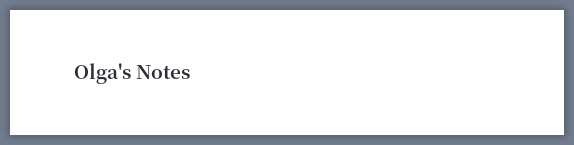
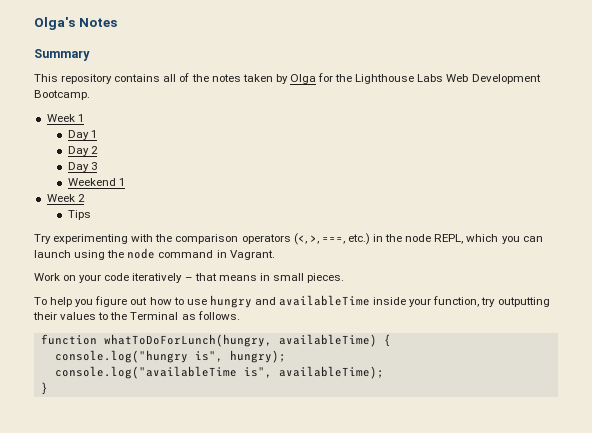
+ Summary
+ This repository contains all of the notes taken by Olga for the Lighthouse Labs Web Development Bootcamp.
+ Week 1
+ Day 1
+ Day 2
+ Day 3
+ Weekend 1
+ Week 2
+ Tips
+ Try experimenting with the comparison operators (<, >, ===, etc.) in the node REPL, which you can launch using the node command in Vagrant.
+ Work on your code iteratively – that means in small pieces.
+ To help you figure out how to use hungry and availableTime inside your function, try outputting their values to the Terminal as follows.
+ function whatToDoForLunch(hungry, availableTime) {
+ console.log("hungry is", hungry);
+ console.log("availableTime is", availableTime);
+ }

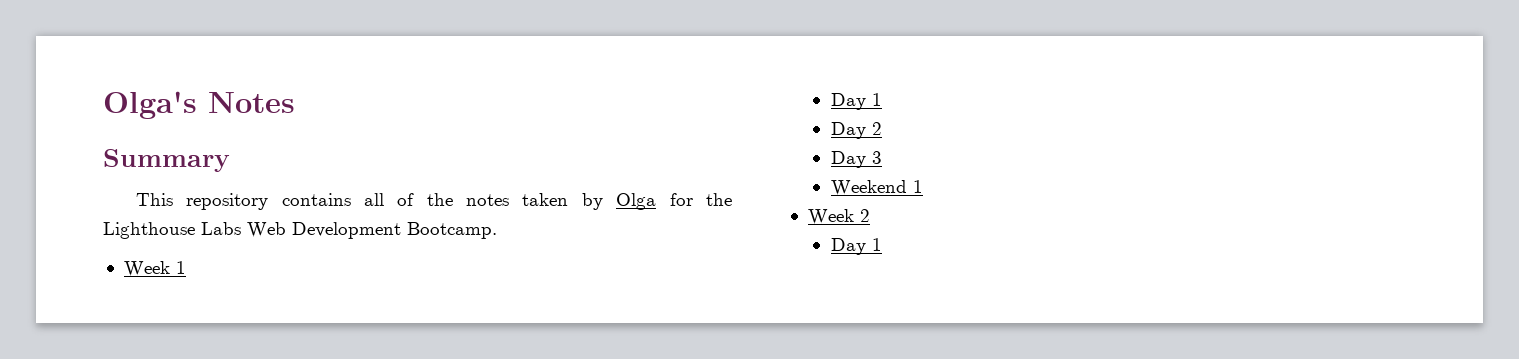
  Week 2
- Tips
- Try experimenting with the comparison operators (<, >, ===, etc.) in the node REPL, which you can launch using the node command in Vagrant.
- Work on your code iteratively – that means in small pieces.
- To help you figure out how to use hungry and availableTime inside your function, try outputting their values to the Terminal as follows.
- function whatToDoForLunch(hungry, availableTime) {
- console.log("hungry is", hungry);
- console.log("availableTime is", availableTime);
- }
+ Day 1

